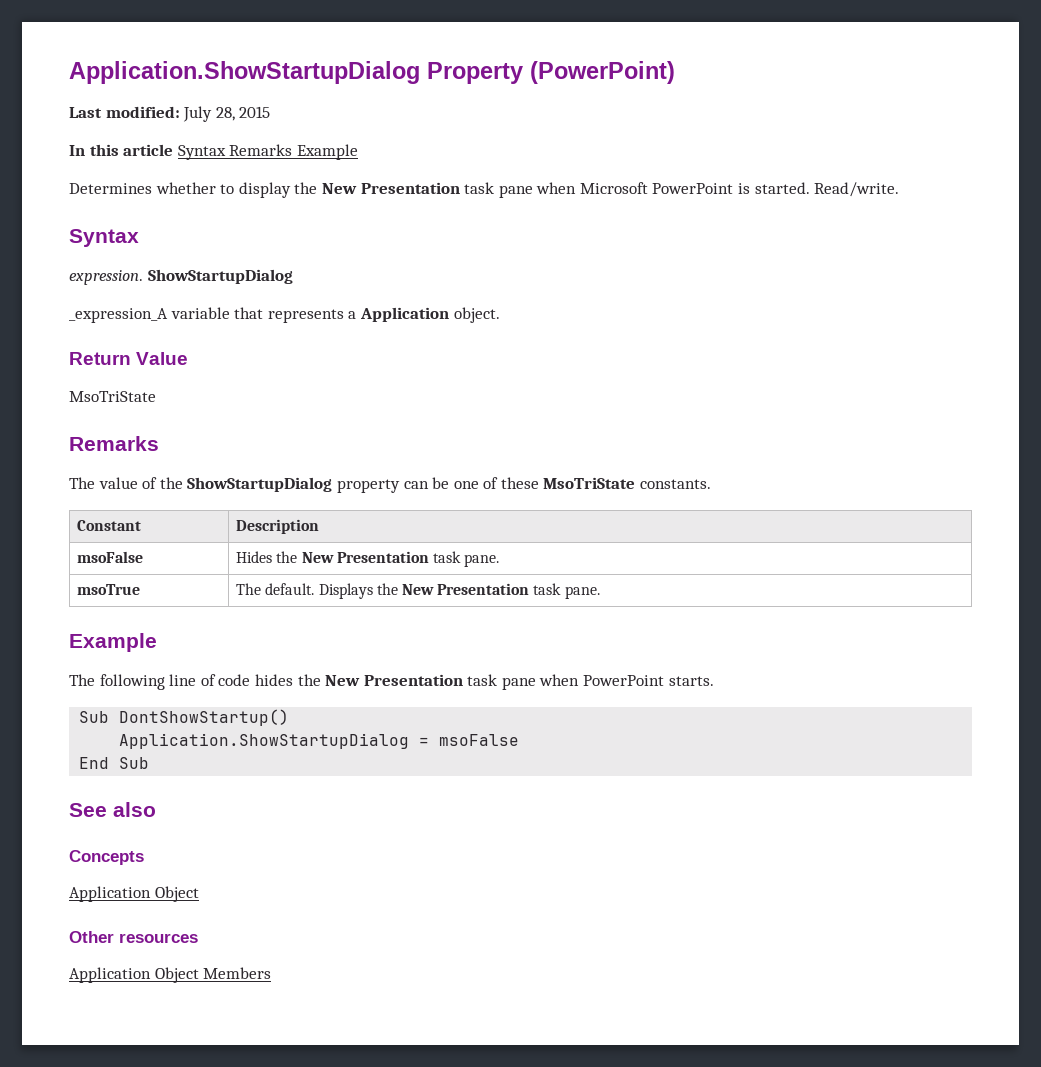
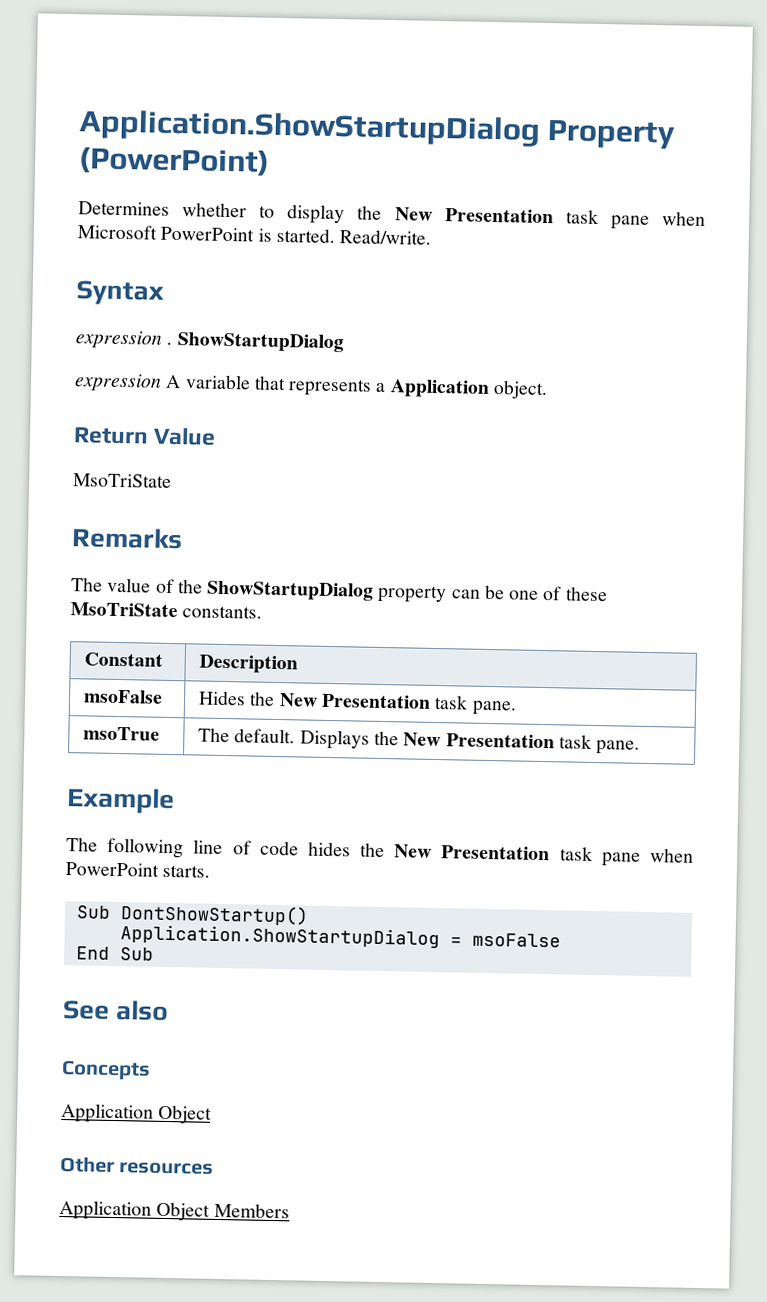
- Last modified: July 28, 2015
- In this article Syntax Remarks Example
- expression.
+ expression .
- _expression_A variable that represents a Application object.
+ expression A variable that represents a Application object.

